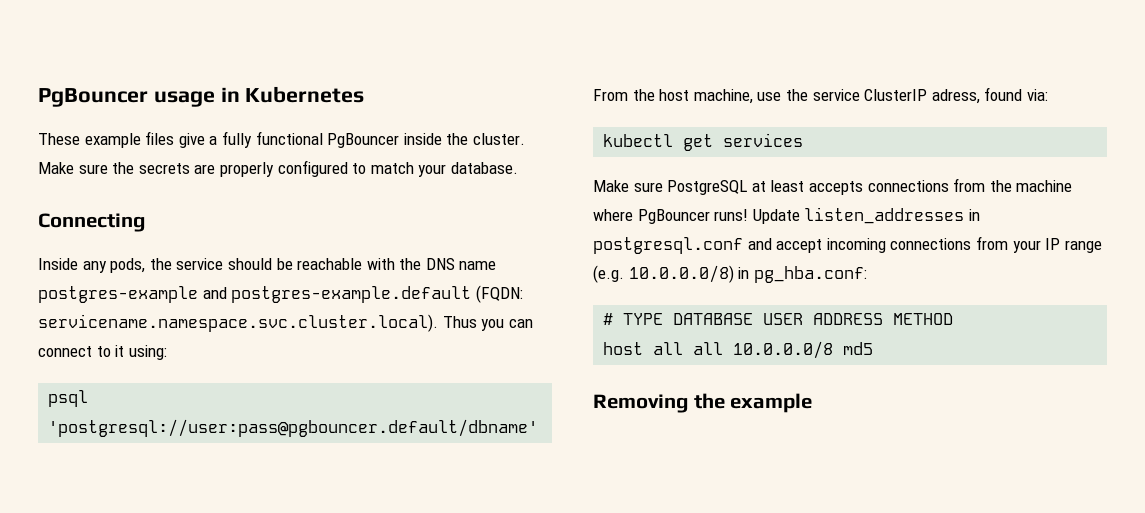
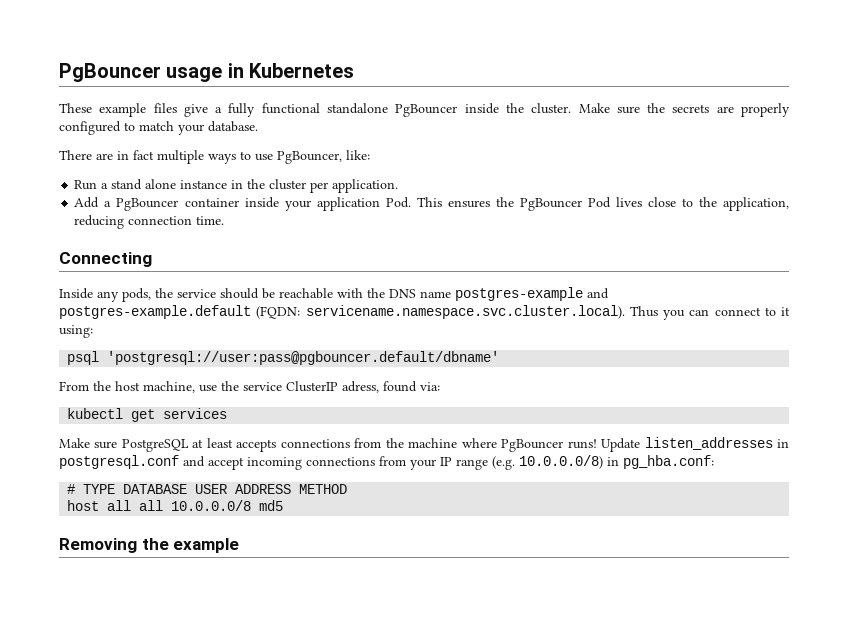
- These example files give a fully functional PgBouncer inside the cluster.
+ These example files give a fully functional standalone PgBouncer inside the cluster.
+ There are in fact multiple ways to use PgBouncer, like:
+ Run a stand alone instance in the cluster per application.
+ Add a PgBouncer container inside your application Pod. This ensures the PgBouncer Pod lives close to the application, reducing connection time.

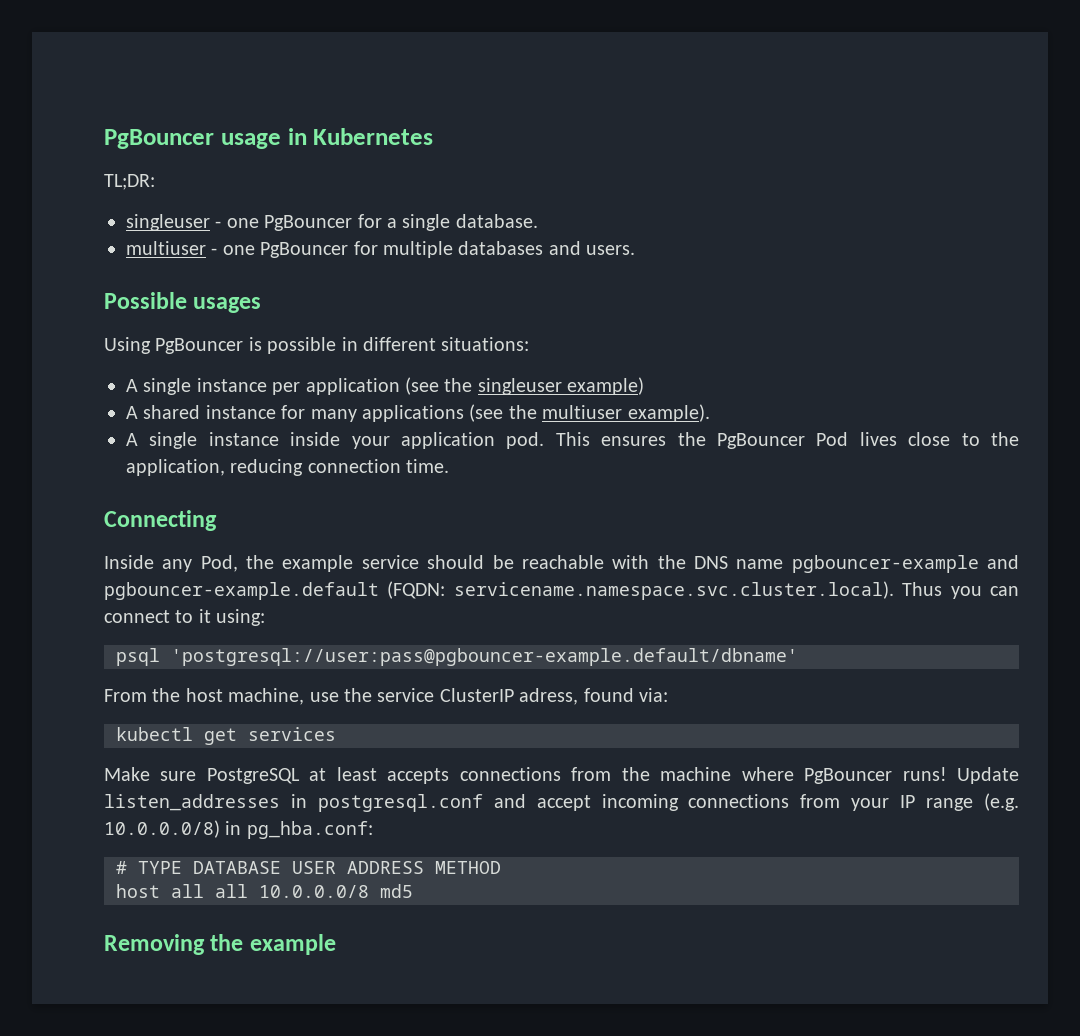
- These example files give a fully functional standalone PgBouncer inside the cluster. Make sure the secrets are properly configured to match your database.
- There are in fact multiple ways to use PgBouncer, like:
- Run a stand alone instance in the cluster per application.
- Add a PgBouncer container inside your application Pod. This ensures the PgBouncer Pod lives close to the application, reducing connection time.
+ TL;DR:
+ singleuser - one PgBouncer for a single database.
+ multiuser - one PgBouncer for multiple databases and users.
+ Possible usages
+ Using PgBouncer is possible in different situations:
+ A single instance per application (see the singleuser example)
+ A shared instance for many applications (see the multiuser example).
+ A single instance inside your application pod. This ensures the PgBouncer Pod lives close to the application, reducing connection time.
- Inside any pods, the service should be reachable with the DNS name postgres-example and postgres-example.default (FQDN: servicename.namespace.svc.cluster.local). Thus you can connect to it using:
+ Inside any Pod, the example service should be reachable with the DNS name pgbouncer-example and pgbouncer-example.default (FQDN: servicename.namespace.svc.cluster.local). Thus you can connect to it using:
- psql 'postgresql://user:pass@pgbouncer.default/dbname'
+ psql 'postgresql://user:pass@pgbouncer-example.default/dbname'

